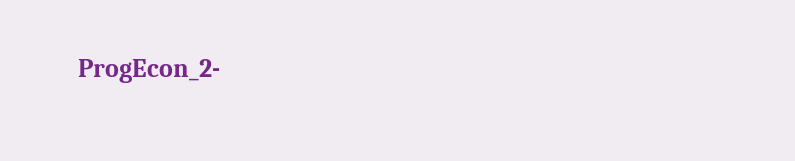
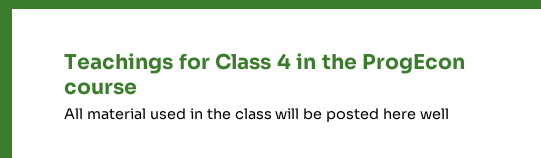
- ProgEcon_2-
+ Teachings for Class 4 in the ProgEcon course
+ All material used in the class will be posted here well

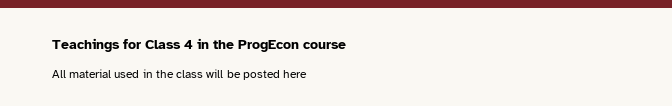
- All material used in the class will be posted here well
+ All material used in the class will be posted here

